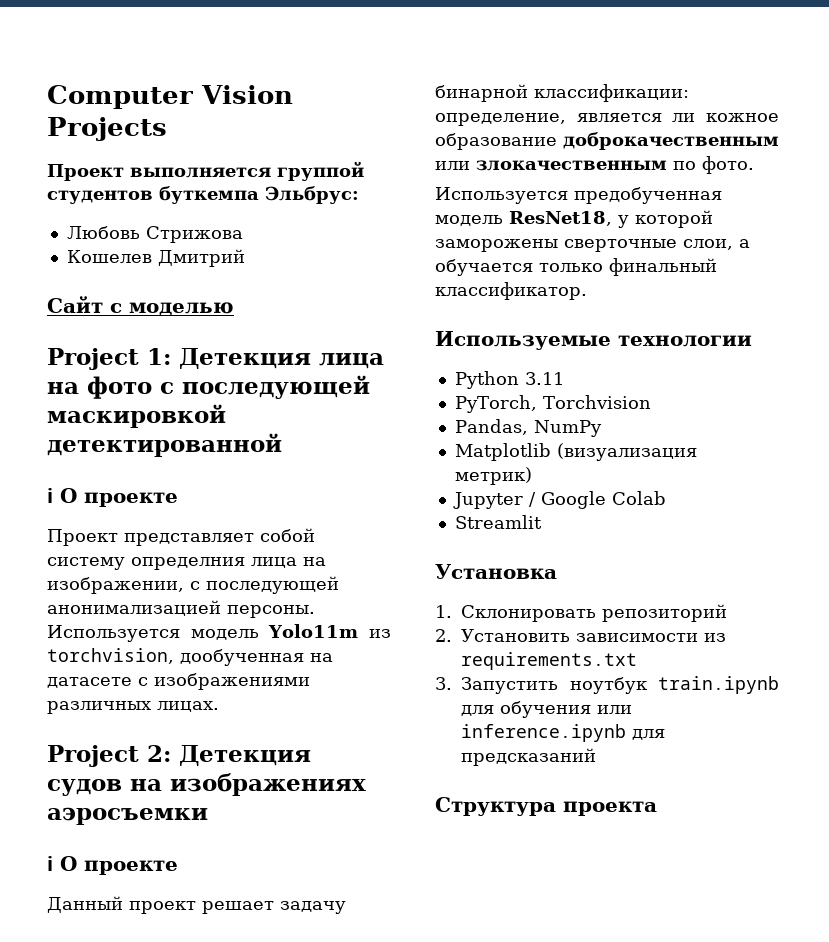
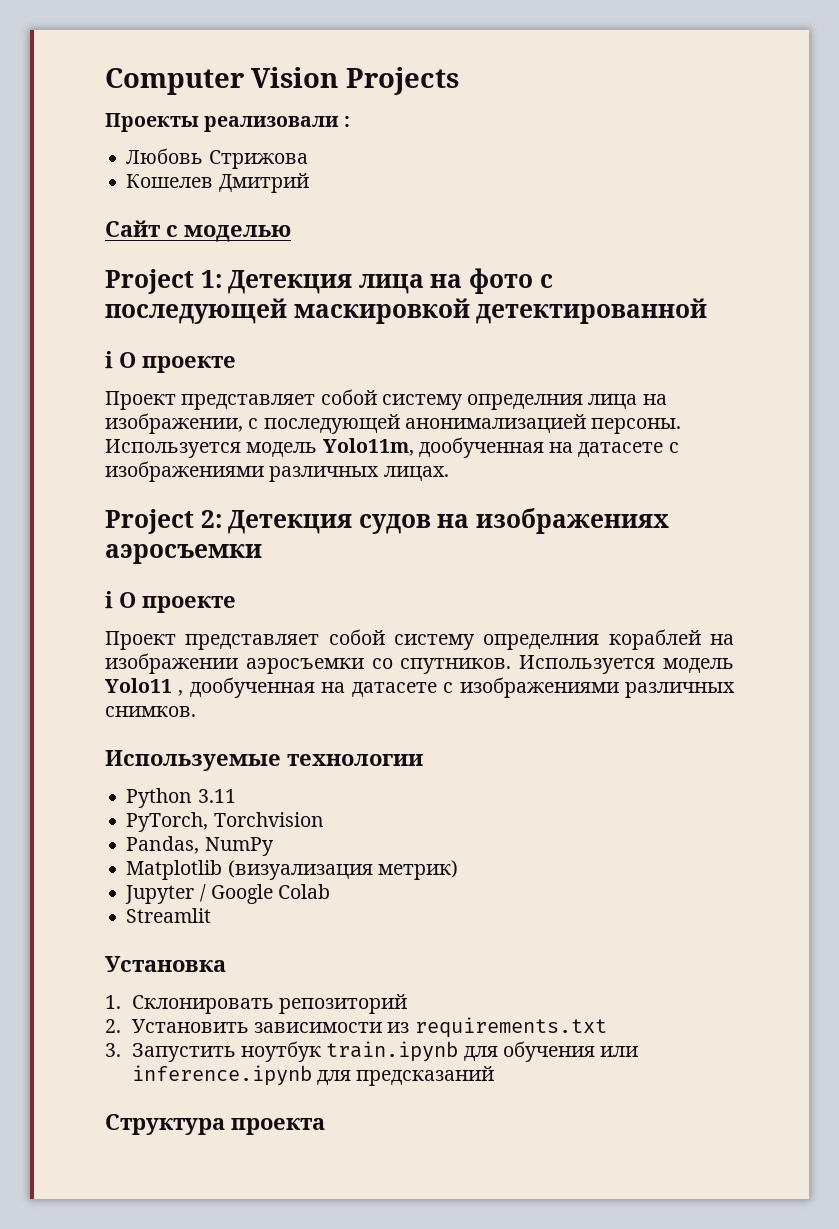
- Проект выполняется группой студентов буткемпа Эльбрус:
+ Проекты реализовали :
- Используется модель Yolo11m из torchvision, дообученная на датасете с изображениями различных лицах.
+ Используется модель Yolo11m, дообученная на датасете с изображениями различных лицах.
- Данный проект решает задачу бинарной классификации: определение, является ли кожное образование доброкачественным или злокачественным по фото.
- Используется предобученная модель ResNet18, у которой заморожены сверточные слои, а обучается только финальный классификатор.
+ Проект представляет собой систему определния кораблей на изображении аэросъемки со спутников. Используется модель Yolo11 , дообученная на датасете с изображениями различных снимков.

